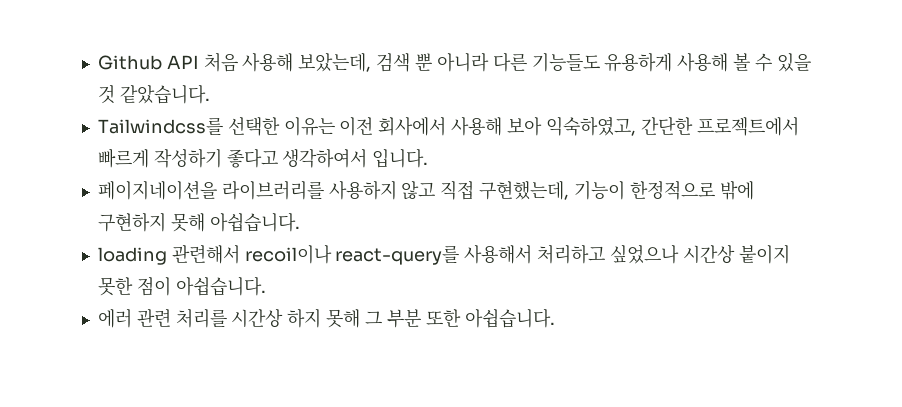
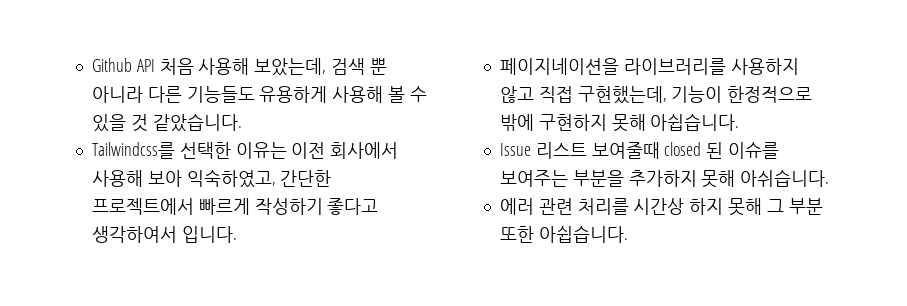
- loading 관련해서 recoil이나 react-query를 사용해서 처리하고 싶었으나 시간상 붙이지 못한 점이 아쉽습니다.
+ Issue 리스트 보여줄때 closed 된 이슈를 보여주는 부분을 추가하지 못해 아쉬습니다.

